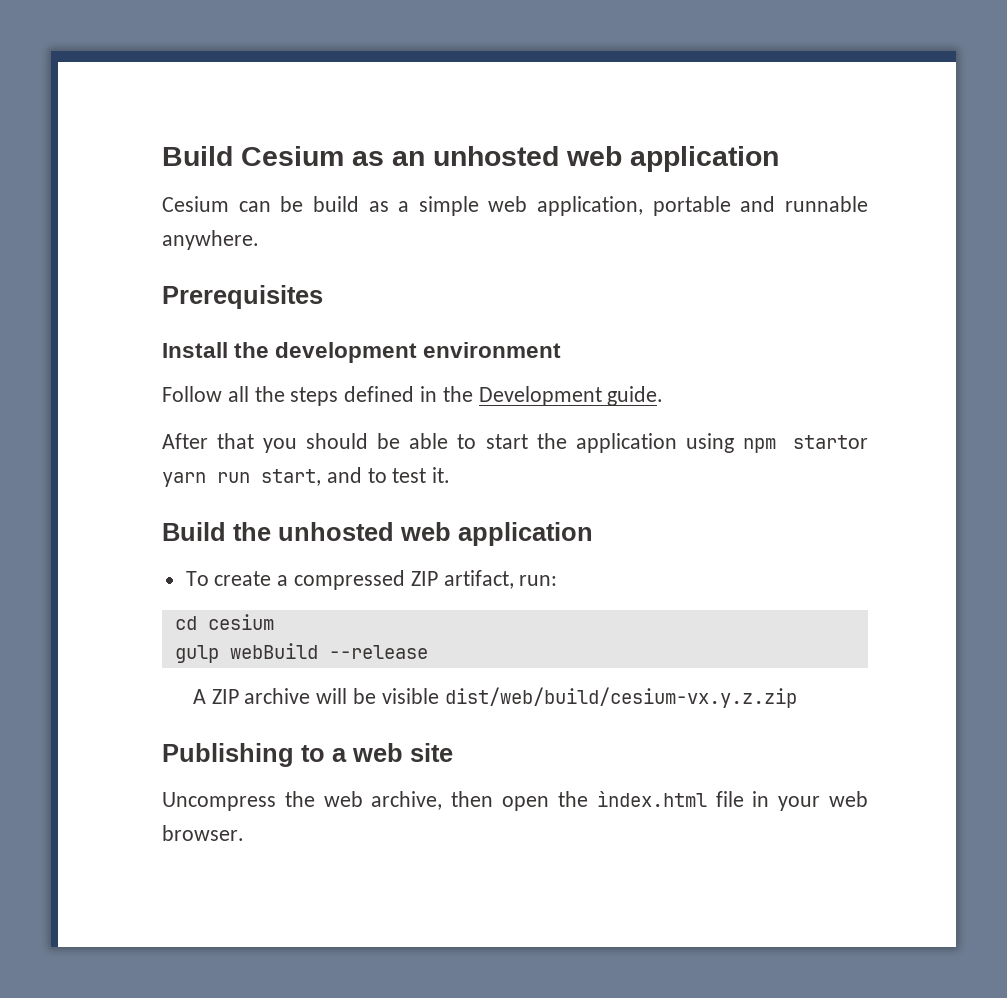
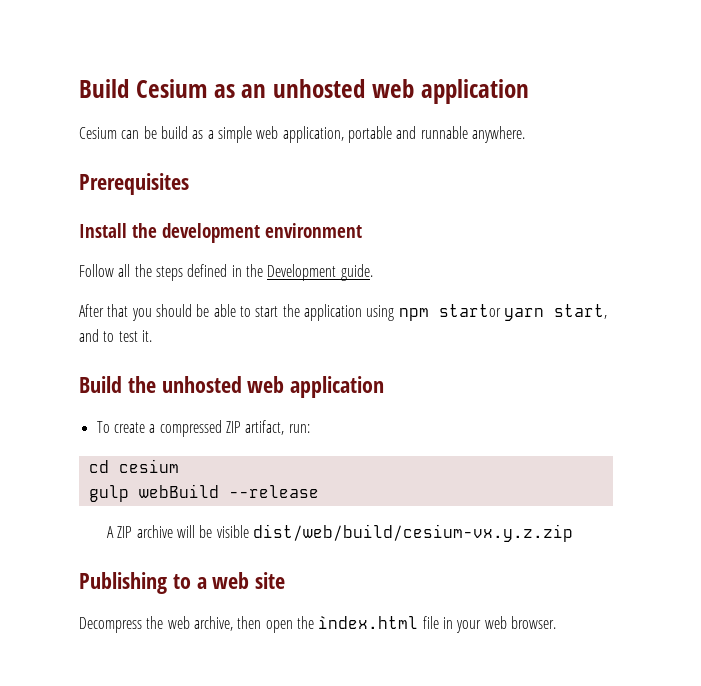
- After that you should be able to start the application using npm startor yarn run start, and to test it.
+ After that you should be able to start the application using npm startor yarn start, and to test it.
- Uncompress the web archive, then open the ìndex.html file in your web browser.
+ Decompress the web archive, then open the ìndex.html file in your web browser.

